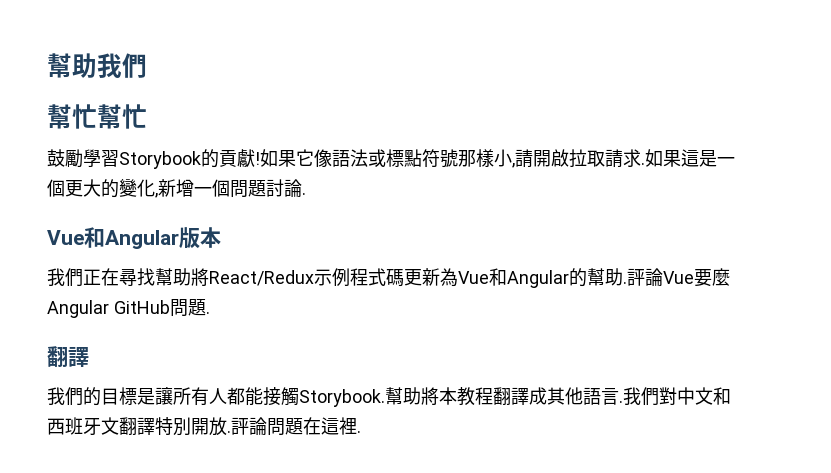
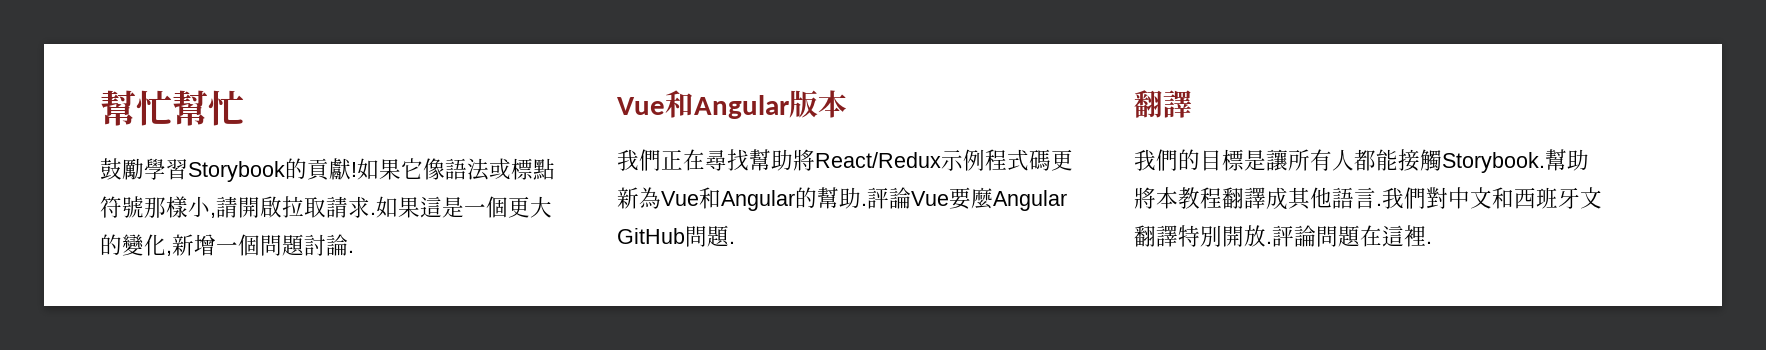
- 幫助我們

